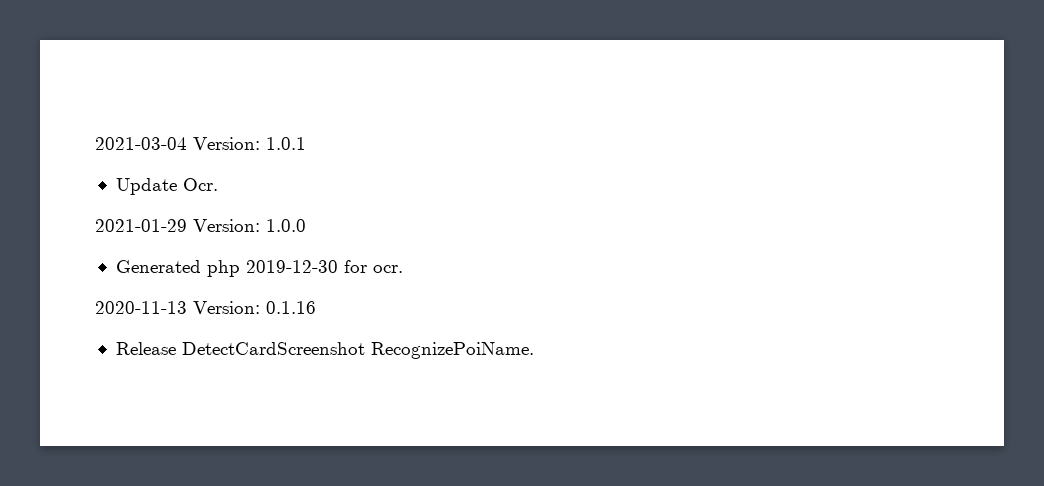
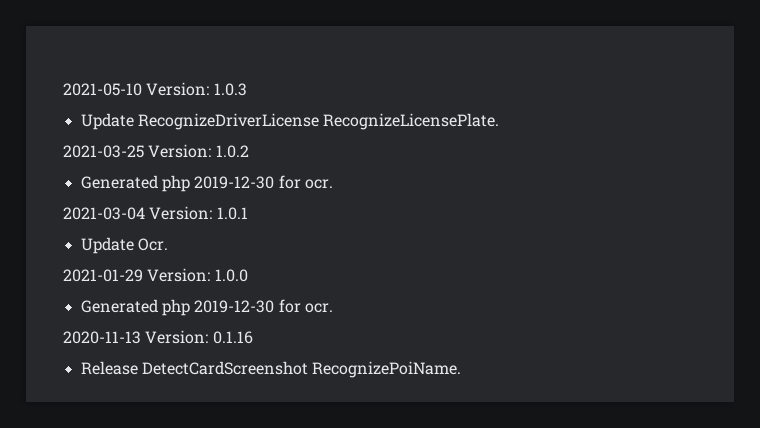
+ 2021-05-10 Version: 1.0.3
+ Update RecognizeDriverLicense RecognizeLicensePlate.
+ 2021-03-25 Version: 1.0.2
+ Generated php 2019-12-30 for ocr.

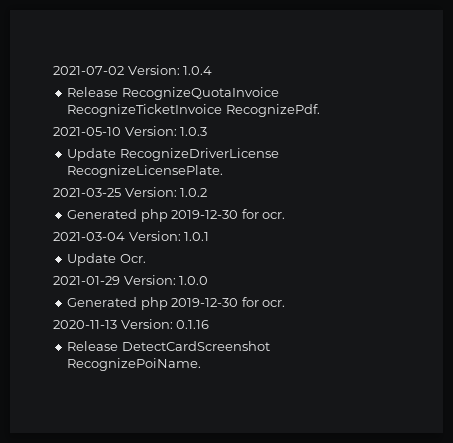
+ 2021-07-02 Version: 1.0.4
+ Release RecognizeQuotaInvoice RecognizeTicketInvoice RecognizePdf.

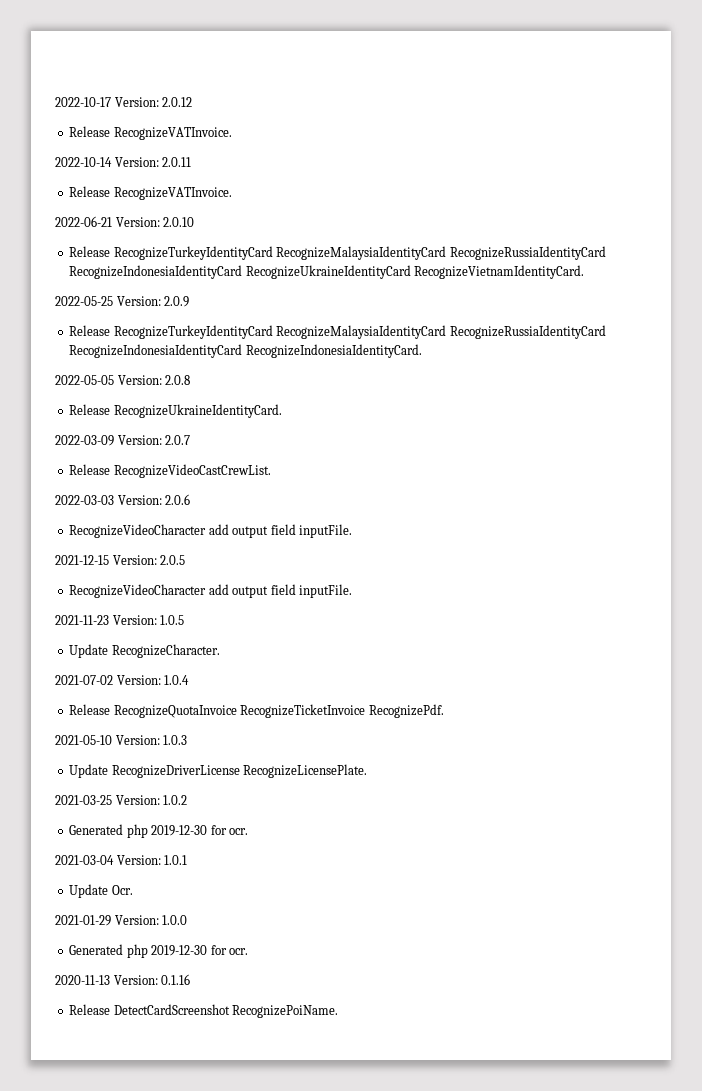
+ 2022-10-17 Version: 2.0.12
+ Release RecognizeVATInvoice.
+ 2022-10-14 Version: 2.0.11
+ Release RecognizeVATInvoice.
+ 2022-06-21 Version: 2.0.10
+ Release RecognizeTurkeyIdentityCard RecognizeMalaysiaIdentityCard RecognizeRussiaIdentityCard RecognizeIndonesiaIdentityCard RecognizeUkraineIdentityCard RecognizeVietnamIdentityCard.
+ 2022-05-25 Version: 2.0.9
+ Release RecognizeTurkeyIdentityCard RecognizeMalaysiaIdentityCard RecognizeRussiaIdentityCard RecognizeIndonesiaIdentityCard RecognizeIndonesiaIdentityCard.
+ 2022-05-05 Version: 2.0.8
+ Release RecognizeUkraineIdentityCard.
+ 2022-03-09 Version: 2.0.7
+ Release RecognizeVideoCastCrewList.
+ 2022-03-03 Version: 2.0.6
+ RecognizeVideoCharacter add output field inputFile.
+ 2021-12-15 Version: 2.0.5
+ RecognizeVideoCharacter add output field inputFile.
+ 2021-11-23 Version: 1.0.5
+ Update RecognizeCharacter.

